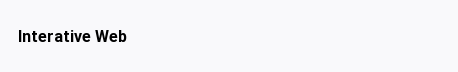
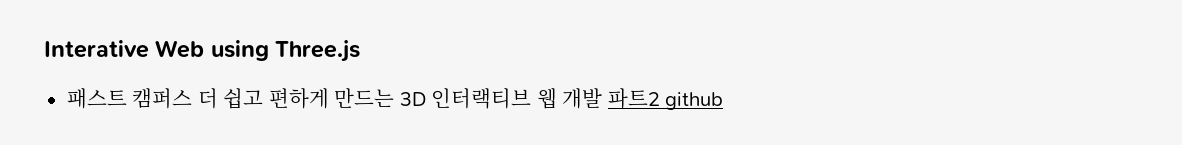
- Interative Web
+ Interative Web using Three.js
+ 패스트 캠퍼스 더 쉽고 편하게 만드는 3D 인터랙티브 웹 개발 파트2 github

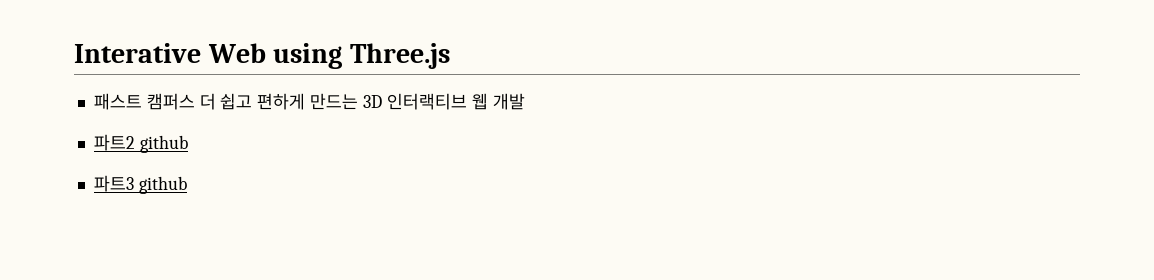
- 패스트 캠퍼스 더 쉽고 편하게 만드는 3D 인터랙티브 웹 개발 파트2 github
+ 패스트 캠퍼스 더 쉽고 편하게 만드는 3D 인터랙티브 웹 개발
+ 파트2 github
+ 파트3 github

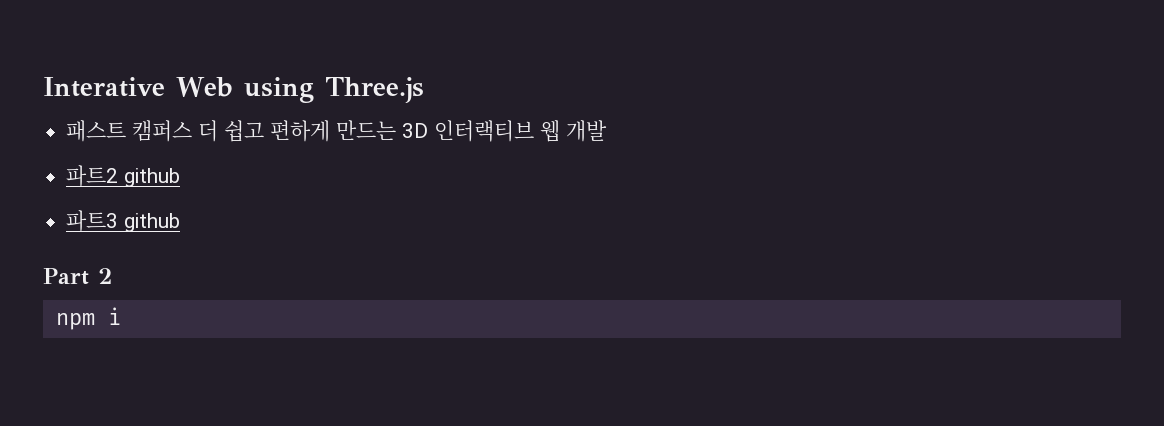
+ Part 2
+ npm i

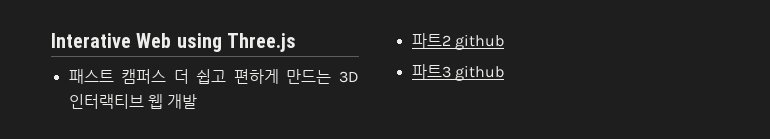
- Part 2
- npm i

